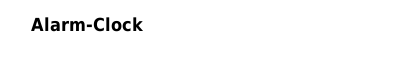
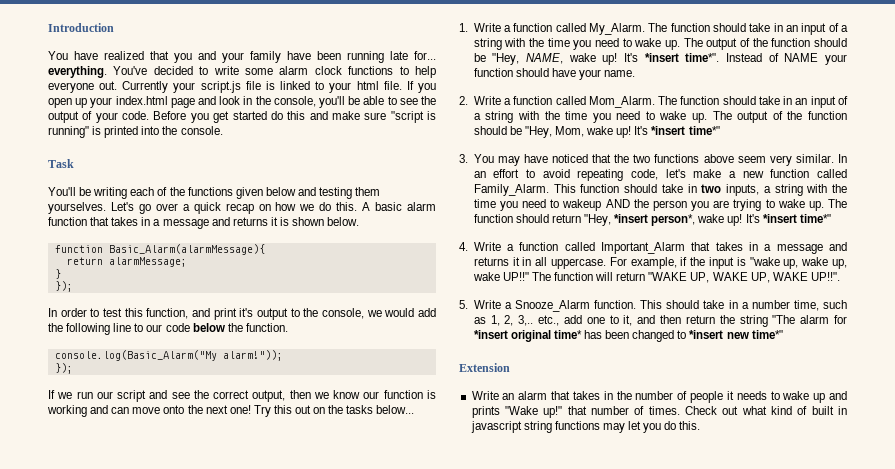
- Alarm-Clock
+ Introduction
+ You have realized that you and your family have been running late for... everything. You've decided to write some alarm clock functions to help everyone out. Currently your script.js file is linked to your html file. If you open up your index.html page and look in the console, you'll be able to see the output of your code. Before you get started do this and make sure "script is running" is printed into the console.
+ Task
+ You'll be writing each of the functions given below and testing them yourselves. Let's go over a quick recap on how we do this. A basic alarm function that takes in a message and returns it is shown below.
+ function Basic_Alarm(alarmMessage){
+ return alarmMessage;
+ }
+ });
+ In order to test this function, and print it's output to the console, we would add the following line to our code below the function.
+ console.log(Basic_Alarm("My alarm!"));
+ });
+ If we run our script and see the correct output, then we know our function is working and can move onto the next one! Try this out on the tasks below...
+ 1. Write a function called My_Alarm. The function should take in an input of a string with the time you need to wake up. The output of the function should be "Hey, NAME, wake up! It's *insert time*". Instead of NAME your function should have your name.
+ 2. Write a function called Mom_Alarm. The function should take in an input of a string with the time you need to wake up. The output of the function should be "Hey, Mom, wake up! It's *insert time*"
+ 3. You may have noticed that the two functions above seem very similar. In an effort to avoid repeating code, let's make a new function called Family_Alarm. This function should take in two inputs, a string with the time you need to wakeup AND the person you are trying to wake up. The function should return "Hey, *insert person*, wake up! It's *insert time*"
+ 4. Write a function called Important_Alarm that takes in a message and returns it in all uppercase. For example, if the input is "wake up, wake up, wake UP!!" The function will return "WAKE UP, WAKE UP, WAKE UP!!".
+ 5. Write a Snooze_Alarm function. This should take in a number time, such as 1, 2, 3,.. etc., add one to it, and then return the string "The alarm for *insert original time* has been changed to *insert new time*"
+ Extension
+ Write an alarm that takes in the number of people it needs to wake up and prints "Wake up!" that number of times. Check out what kind of built in javascript string functions may let you do this.

